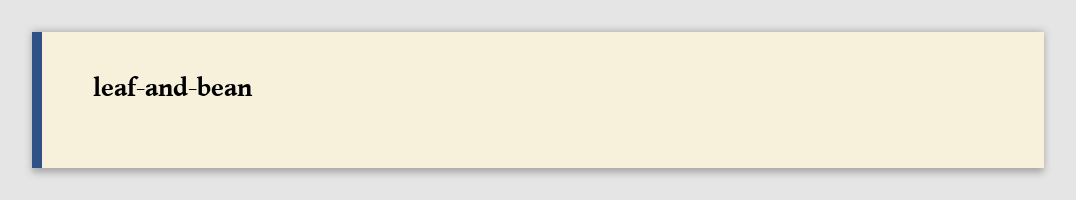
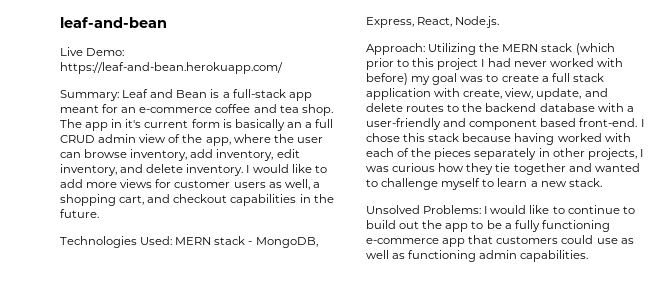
+ Live Demo: https://leaf-and-bean.herokuapp.com/
+ Summary: Leaf and Bean is a full-stack app meant for an e-commerce coffee and tea shop. The app in it's current form is basically an a full CRUD admin view of the app, where the user can browse inventory, add inventory, edit inventory, and delete inventory. I would like to add more views for customer users as well, a shopping cart, and checkout capabilities in the future.
+ Technologies Used: MERN stack - MongoDB, Express, React, Node.js.
+ Approach: Utilizing the MERN stack (which prior to this project I had never worked with before) my goal was to create a full stack application with create, view, update, and delete routes to the backend database with a user-friendly and component based front-end. I chose this stack because having worked with each of the pieces separately in other projects, I was curious how they tie together and wanted to challenge myself to learn a new stack.
+ Unsolved Problems: I would like to continue to build out the app to be a fully functioning e-commerce app that customers could use as well as functioning admin capabilities.

